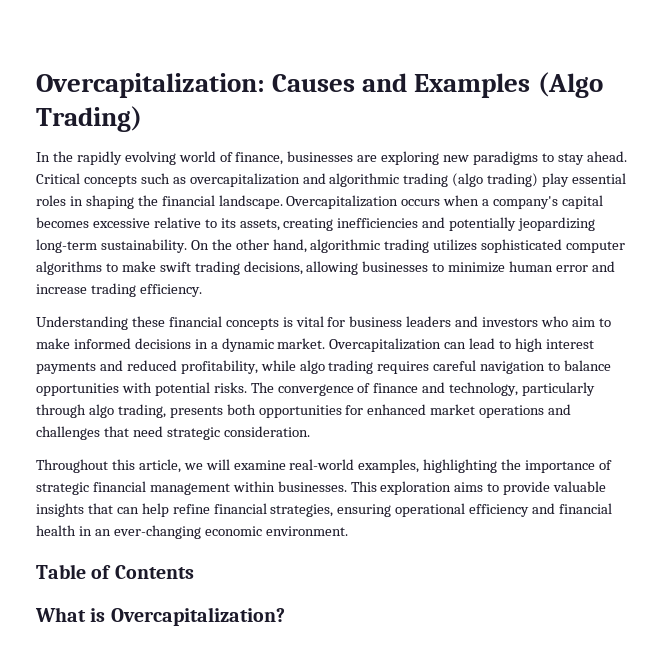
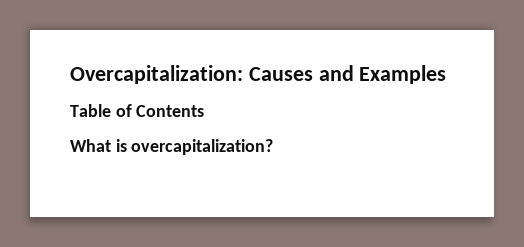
- Overcapitalization: Causes and Examples (Algo Trading)
- In the rapidly evolving world of finance, businesses are exploring new paradigms to stay ahead. Critical concepts such as overcapitalization and algorithmic trading (algo trading) play essential roles in shaping the financial landscape. Overcapitalization occurs when a company's capital becomes excessive relative to its assets, creating inefficiencies and potentially jeopardizing long-term sustainability. On the other hand, algorithmic trading utilizes sophisticated computer algorithms to make swift trading decisions, allowing businesses to minimize human error and increase trading efficiency.
- Understanding these financial concepts is vital for business leaders and investors who aim to make informed decisions in a dynamic market. Overcapitalization can lead to high interest payments and reduced profitability, while algo trading requires careful navigation to balance opportunities with potential risks. The convergence of finance and technology, particularly through algo trading, presents both opportunities for enhanced market operations and challenges that need strategic consideration.
- Throughout this article, we will examine real-world examples, highlighting the importance of strategic financial management within businesses. This exploration aims to provide valuable insights that can help refine financial strategies, ensuring operational efficiency and financial health in an ever-changing economic environment.
+ Overcapitalization: Causes and Examples
- What is Overcapitalization?
+ What is overcapitalization?

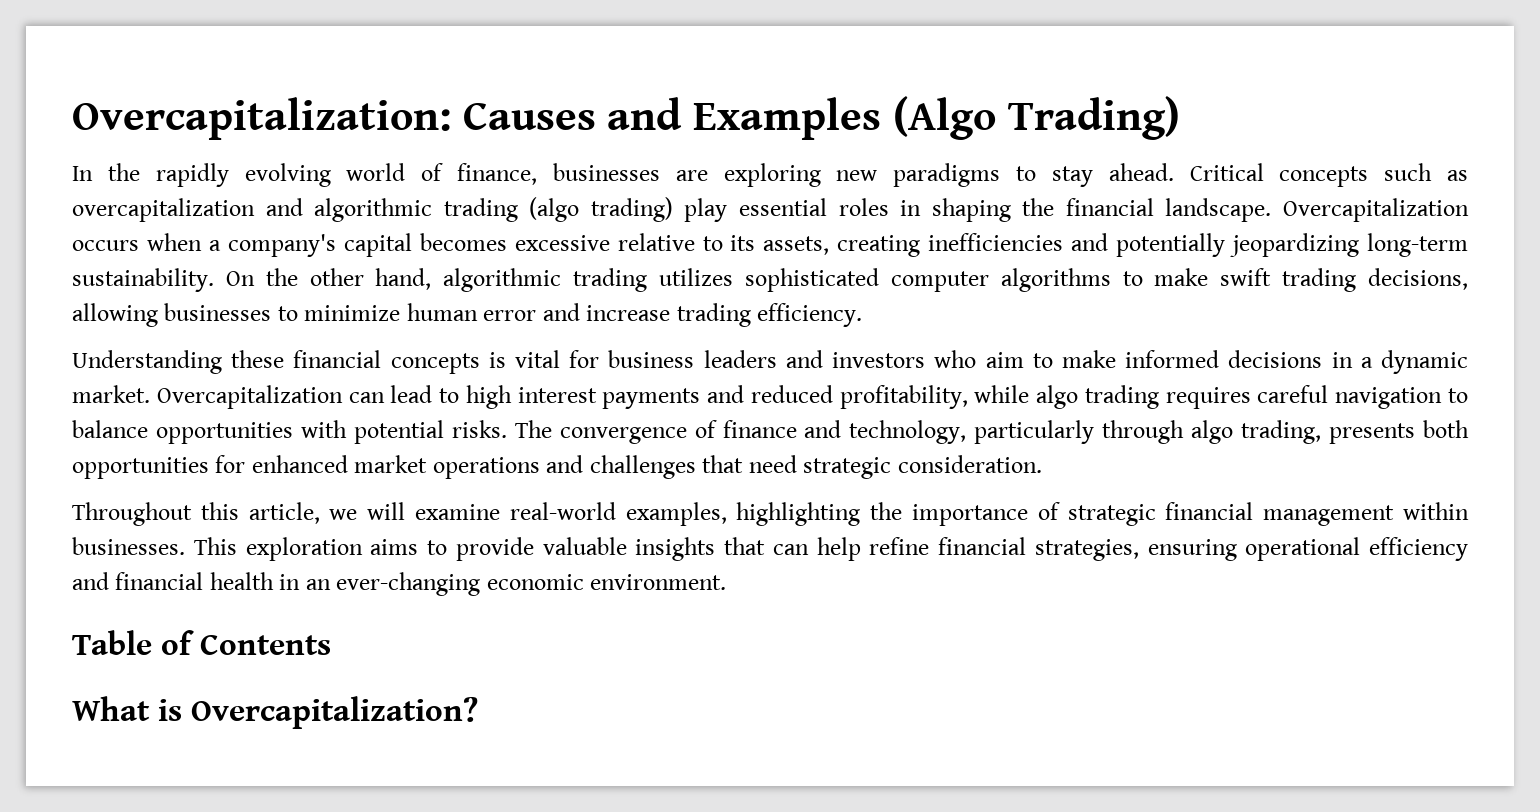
- Overcapitalization: Causes and Examples
+ Overcapitalization: Causes and Examples (Algo Trading)
+ In the rapidly evolving world of finance, businesses are exploring new paradigms to stay ahead. Critical concepts such as overcapitalization and algorithmic trading (algo trading) play essential roles in shaping the financial landscape. Overcapitalization occurs when a company's capital becomes excessive relative to its assets, creating inefficiencies and potentially jeopardizing long-term sustainability. On the other hand, algorithmic trading utilizes sophisticated computer algorithms to make swift trading decisions, allowing businesses to minimize human error and increase trading efficiency.
+ Understanding these financial concepts is vital for business leaders and investors who aim to make informed decisions in a dynamic market. Overcapitalization can lead to high interest payments and reduced profitability, while algo trading requires careful navigation to balance opportunities with potential risks. The convergence of finance and technology, particularly through algo trading, presents both opportunities for enhanced market operations and challenges that need strategic consideration.
+ Throughout this article, we will examine real-world examples, highlighting the importance of strategic financial management within businesses. This exploration aims to provide valuable insights that can help refine financial strategies, ensuring operational efficiency and financial health in an ever-changing economic environment.
- What is overcapitalization?
+ What is Overcapitalization?

